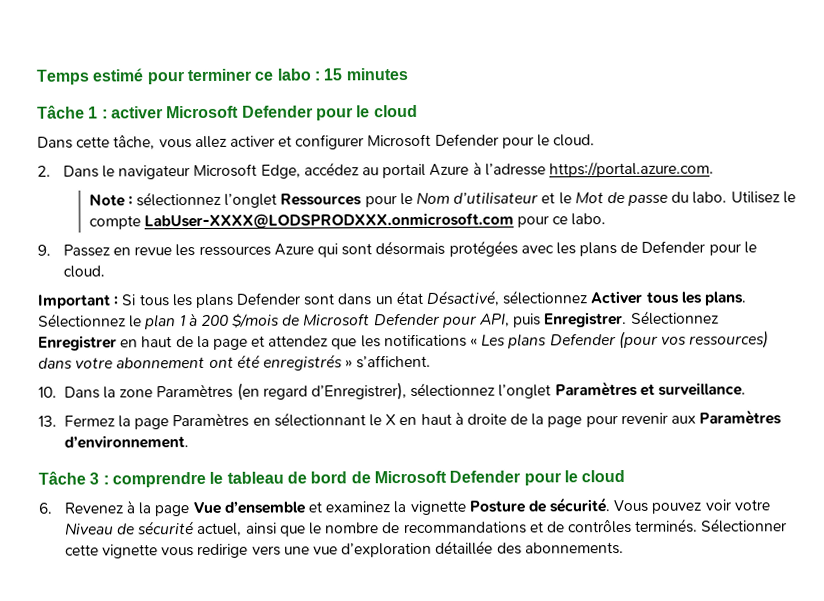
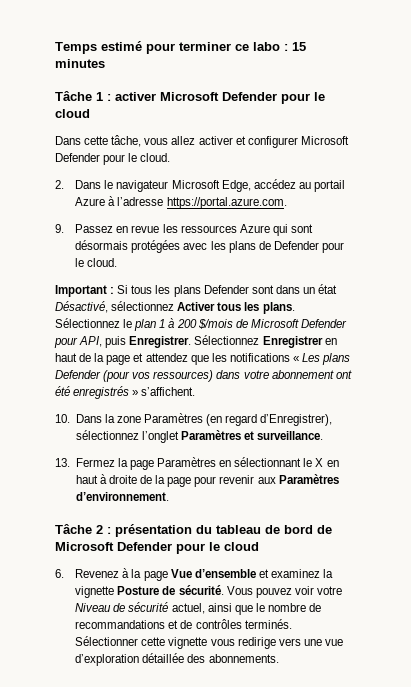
- Note : sélectionnez l’onglet Ressources pour le Nom d’utilisateur et le Mot de passe du labo. Utilisez le compte LabUser-XXXX@LODSPRODXXX.onmicrosoft.com pour ce labo.
- Tâche 3 : comprendre le tableau de bord de Microsoft Defender pour le cloud
+ Tâche 2 : présentation du tableau de bord de Microsoft Defender pour le cloud

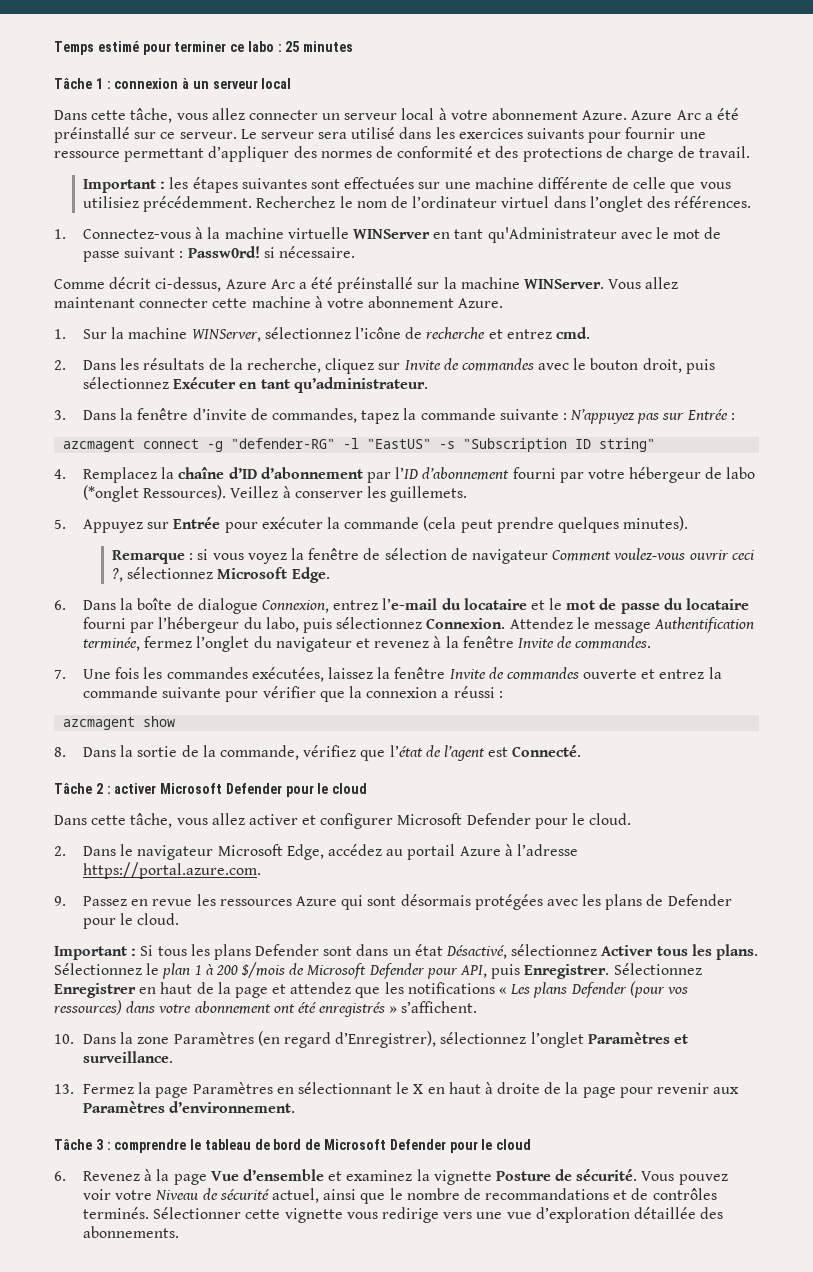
- Temps estimé pour terminer ce labo : 15 minutes
+ Temps estimé pour terminer ce labo : 25 minutes
- Tâche 1 : activer Microsoft Defender pour le cloud
+ Tâche 1 : connexion à un serveur local
+ Dans cette tâche, vous allez connecter un serveur local à votre abonnement Azure. Azure Arc a été préinstallé sur ce serveur. Le serveur sera utilisé dans les exercices suivants pour fournir une ressource permettant d’appliquer des normes de conformité et des protections de charge de travail.
+ Important : les étapes suivantes sont effectuées sur une machine différente de celle que vous utilisiez précédemment. Recherchez le nom de l’ordinateur virtuel dans l’onglet des références.
+ 1. Connectez-vous à la machine virtuelle WINServer en tant qu'Administrateur avec le mot de passe suivant : Passw0rd! si nécessaire.
+ Comme décrit ci-dessus, Azure Arc a été préinstallé sur la machine WINServer. Vous allez maintenant connecter cette machine à votre abonnement Azure.
+ 1. Sur la machine WINServer, sélectionnez l’icône de recherche et entrez cmd.
+ 2. Dans les résultats de la recherche, cliquez sur Invite de commandes avec le bouton droit, puis sélectionnez Exécuter en tant qu’administrateur.
+ 3. Dans la fenêtre d’invite de commandes, tapez la commande suivante : N’appuyez pas sur Entrée :
+ azcmagent connect -g "defender-RG" -l "EastUS" -s "Subscription ID string"
+ 4. Remplacez la chaîne d’ID d’abonnement par l’ID d’abonnement fourni par votre hébergeur de labo (*onglet Ressources). Veillez à conserver les guillemets.
+ 5. Appuyez sur Entrée pour exécuter la commande (cela peut prendre quelques minutes).
+ Remarque : si vous voyez la fenêtre de sélection de navigateur Comment voulez-vous ouvrir ceci ?, sélectionnez Microsoft Edge.
+ 6. Dans la boîte de dialogue Connexion, entrez l’e-mail du locataire et le mot de passe du locataire fourni par l’hébergeur du labo, puis sélectionnez Connexion. Attendez le message Authentification terminée, fermez l’onglet du navigateur et revenez à la fenêtre Invite de commandes.
+ 7. Une fois les commandes exécutées, laissez la fenêtre Invite de commandes ouverte et entrez la commande suivante pour vérifier que la connexion a réussi :
+ azcmagent show
+ 8. Dans la sortie de la commande, vérifiez que l’état de l’agent est Connecté.
+ Tâche 2 : activer Microsoft Defender pour le cloud
- Tâche 2 : présentation du tableau de bord de Microsoft Defender pour le cloud
+ Tâche 3 : comprendre le tableau de bord de Microsoft Defender pour le cloud

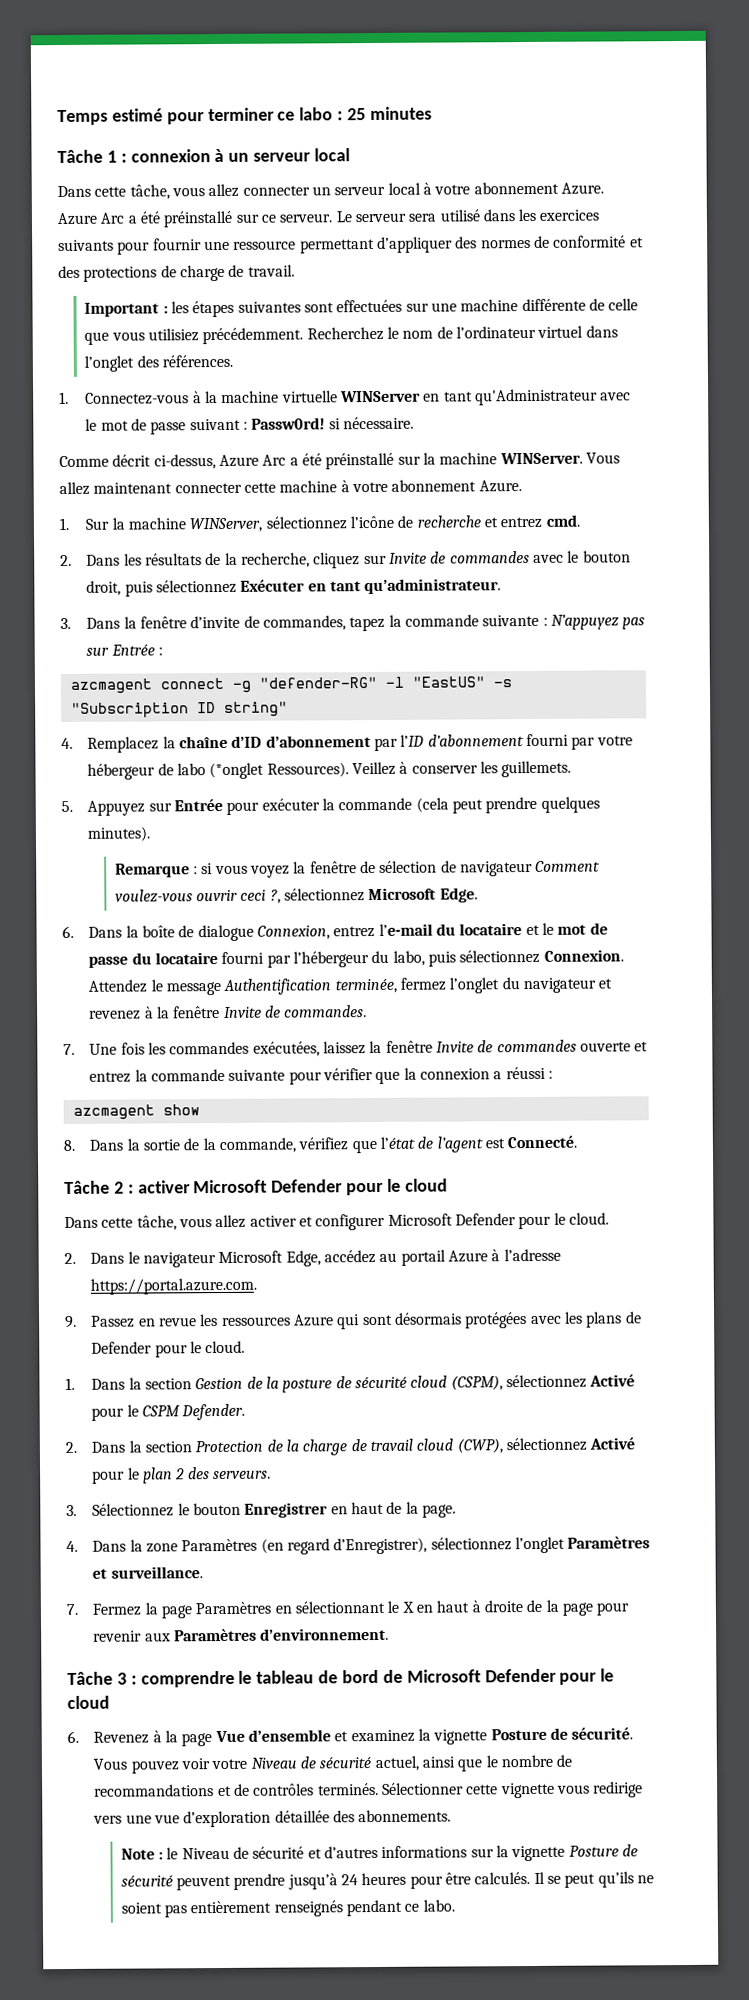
- Important : Si tous les plans Defender sont dans un état Désactivé, sélectionnez Activer tous les plans. Sélectionnez le plan 1 à 200 $/mois de Microsoft Defender pour API, puis Enregistrer. Sélectionnez Enregistrer en haut de la page et attendez que les notifications « Les plans Defender (pour vos ressources) dans votre abonnement ont été enregistrés » s’affichent.
- 10. Dans la zone Paramètres (en regard d’Enregistrer), sélectionnez l’onglet Paramètres et surveillance.
+ 1. Dans la section Gestion de la posture de sécurité cloud (CSPM), sélectionnez Activé pour le CSPM Defender.
+ 2. Dans la section Protection de la charge de travail cloud (CWP), sélectionnez Activé pour le plan 2 des serveurs.
+ 3. Sélectionnez le bouton Enregistrer en haut de la page.
+ 4. Dans la zone Paramètres (en regard d’Enregistrer), sélectionnez l’onglet Paramètres et surveillance.
- 13. Fermez la page Paramètres en sélectionnant le X en haut à droite de la page pour revenir aux Paramètres d’environnement.
+ 7. Fermez la page Paramètres en sélectionnant le X en haut à droite de la page pour revenir aux Paramètres d’environnement.
+ Note : le Niveau de sécurité et d’autres informations sur la vignette Posture de sécurité peuvent prendre jusqu’à 24 heures pour être calculés. Il se peut qu’ils ne soient pas entièrement renseignés pendant ce labo.

